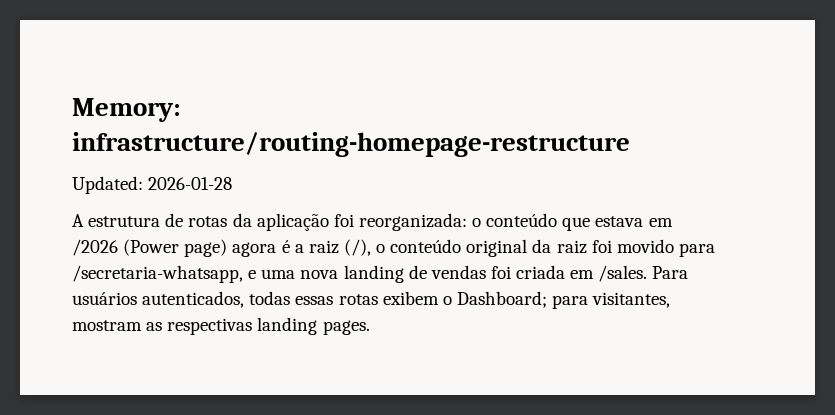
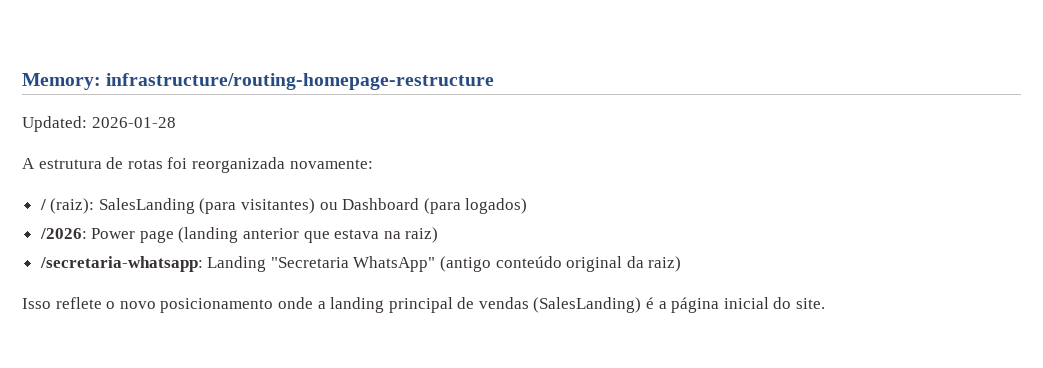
- A estrutura de rotas da aplicação foi reorganizada: o conteúdo que estava em /2026 (Power page) agora é a raiz (/), o conteúdo original da raiz foi movido para /secretaria-whatsapp, e uma nova landing de vendas foi criada em /sales. Para usuários autenticados, todas essas rotas exibem o Dashboard; para visitantes, mostram as respectivas landing pages.
+ A estrutura de rotas foi reorganizada novamente:
+ / (raiz): SalesLanding (para visitantes) ou Dashboard (para logados)
+ /2026: Power page (landing anterior que estava na raiz)
+ /secretaria-whatsapp: Landing "Secretaria WhatsApp" (antigo conteúdo original da raiz)
+ Isso reflete o novo posicionamento onde a landing principal de vendas (SalesLanding) é a página inicial do site.

